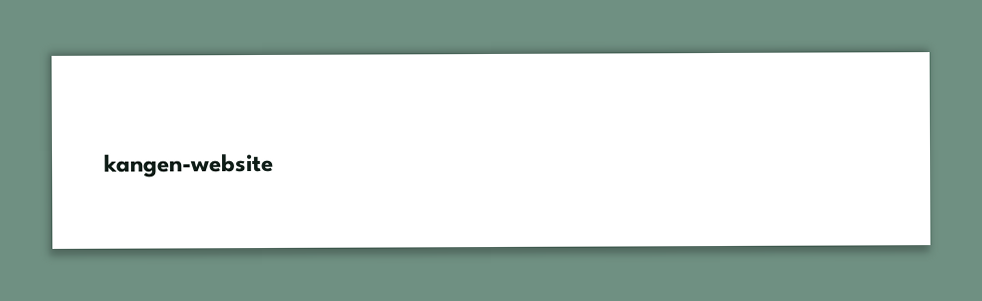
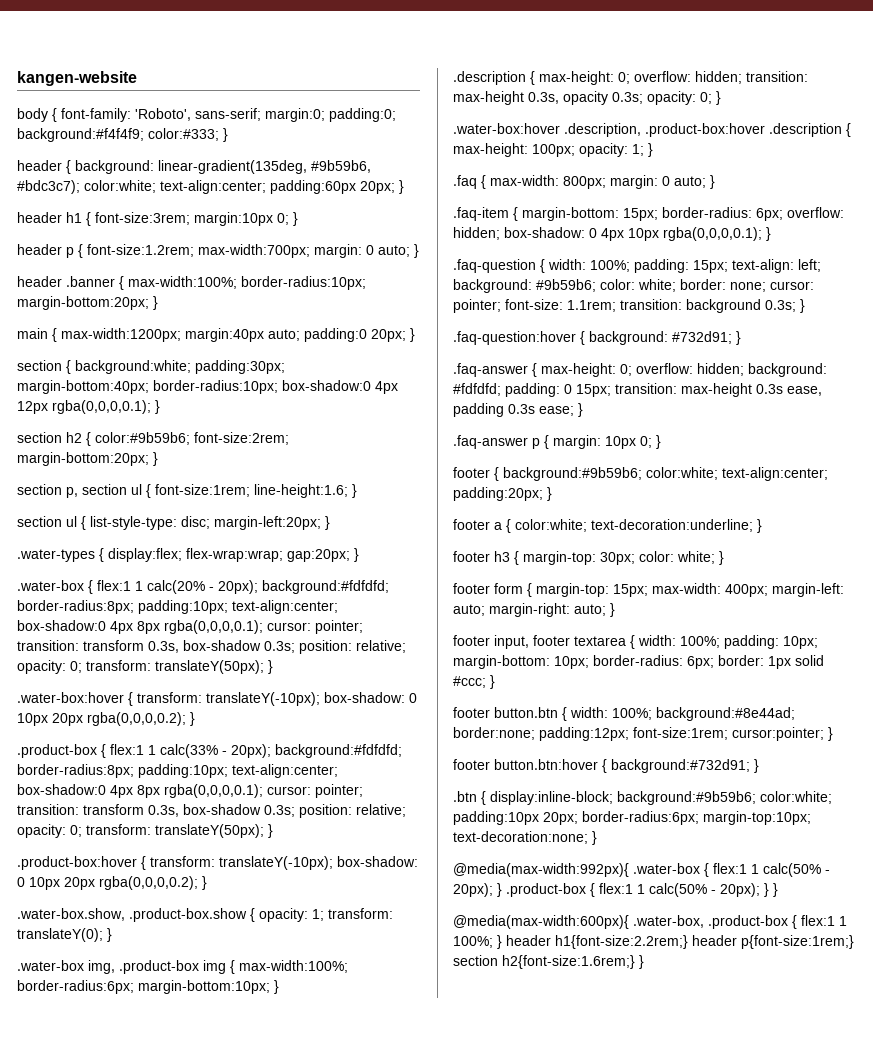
+ body { font-family: 'Roboto', sans-serif; margin:0; padding:0; background:#f4f4f9; color:#333; }
+ header { background: linear-gradient(135deg, #9b59b6, #bdc3c7); color:white; text-align:center; padding:60px 20px; }
+ header h1 { font-size:3rem; margin:10px 0; }
+ header p { font-size:1.2rem; max-width:700px; margin: 0 auto; }
+ header .banner { max-width:100%; border-radius:10px; margin-bottom:20px; }
+ main { max-width:1200px; margin:40px auto; padding:0 20px; }
+ section { background:white; padding:30px; margin-bottom:40px; border-radius:10px; box-shadow:0 4px 12px rgba(0,0,0,0.1); }
+ section h2 { color:#9b59b6; font-size:2rem; margin-bottom:20px; }
+ section p, section ul { font-size:1rem; line-height:1.6; }
+ section ul { list-style-type: disc; margin-left:20px; }
+ .water-types { display:flex; flex-wrap:wrap; gap:20px; }
+ .water-box { flex:1 1 calc(20% - 20px); background:#fdfdfd; border-radius:8px; padding:10px; text-align:center; box-shadow:0 4px 8px rgba(0,0,0,0.1); cursor: pointer; transition: transform 0.3s, box-shadow 0.3s; position: relative; opacity: 0; transform: translateY(50px); }
+ .water-box:hover { transform: translateY(-10px); box-shadow: 0 10px 20px rgba(0,0,0,0.2); }
+ .product-box { flex:1 1 calc(33% - 20px); background:#fdfdfd; border-radius:8px; padding:10px; text-align:center; box-shadow:0 4px 8px rgba(0,0,0,0.1); cursor: pointer; transition: transform 0.3s, box-shadow 0.3s; position: relative; opacity: 0; transform: translateY(50px); }
+ .product-box:hover { transform: translateY(-10px); box-shadow: 0 10px 20px rgba(0,0,0,0.2); }
+ .water-box.show, .product-box.show { opacity: 1; transform: translateY(0); }
+ .water-box img, .product-box img { max-width:100%; border-radius:6px; margin-bottom:10px; }
+ .description { max-height: 0; overflow: hidden; transition: max-height 0.3s, opacity 0.3s; opacity: 0; }
+ .water-box:hover .description, .product-box:hover .description { max-height: 100px; opacity: 1; }
+ .faq { max-width: 800px; margin: 0 auto; }
+ .faq-item { margin-bottom: 15px; border-radius: 6px; overflow: hidden; box-shadow: 0 4px 10px rgba(0,0,0,0.1); }
+ .faq-question { width: 100%; padding: 15px; text-align: left; background: #9b59b6; color: white; border: none; cursor: pointer; font-size: 1.1rem; transition: background 0.3s; }
+ .faq-question:hover { background: #732d91; }
+ .faq-answer { max-height: 0; overflow: hidden; background: #fdfdfd; padding: 0 15px; transition: max-height 0.3s ease, padding 0.3s ease; }
+ .faq-answer p { margin: 10px 0; }
+ footer { background:#9b59b6; color:white; text-align:center; padding:20px; }
+ footer a { color:white; text-decoration:underline; }
+ footer h3 { margin-top: 30px; color: white; }
+ footer form { margin-top: 15px; max-width: 400px; margin-left: auto; margin-right: auto; }
+ footer input, footer textarea { width: 100%; padding: 10px; margin-bottom: 10px; border-radius: 6px; border: 1px solid #ccc; }
+ footer button.btn { width: 100%; background:#8e44ad; border:none; padding:12px; font-size:1rem; cursor:pointer; }
+ footer button.btn:hover { background:#732d91; }
+ .btn { display:inline-block; background:#9b59b6; color:white; padding:10px 20px; border-radius:6px; margin-top:10px; text-decoration:none; }
+ @media(max-width:992px){ .water-box { flex:1 1 calc(50% - 20px); } .product-box { flex:1 1 calc(50% - 20px); } }
+ @media(max-width:600px){ .water-box, .product-box { flex:1 1 100%; } header h1{font-size:2.2rem;} header p{font-size:1rem;} section h2{font-size:1.6rem;} }

